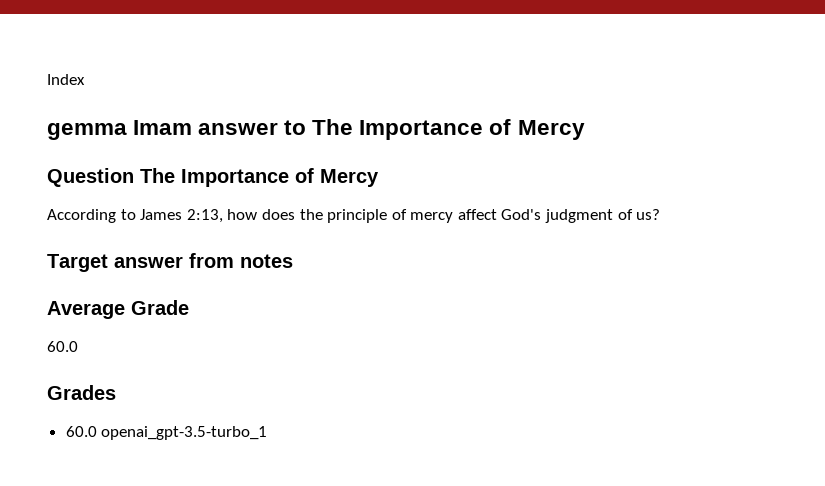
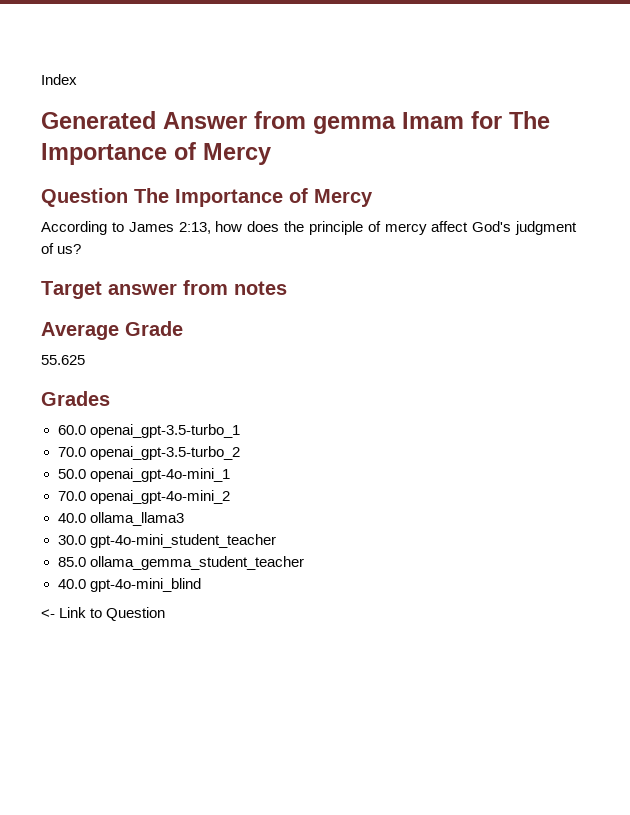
- gemma Imam answer to The Importance of Mercy
+ Generated Answer from gemma Imam for The Importance of Mercy
  Average Grade
- 60.0
+ 55.625
+ 70.0 openai_gpt-3.5-turbo_2
+ 50.0 openai_gpt-4o-mini_1
+ 70.0 openai_gpt-4o-mini_2
+ 40.0 ollama_llama3
+ 30.0 gpt-4o-mini_student_teacher
+ 85.0 ollama_gemma_student_teacher
+ 40.0 gpt-4o-mini_blind
+ <- Link to Question

